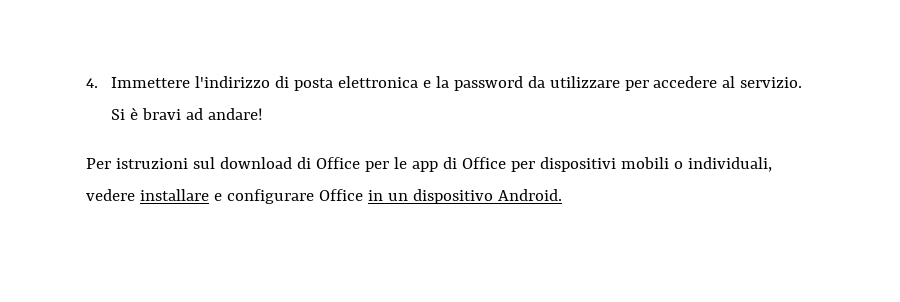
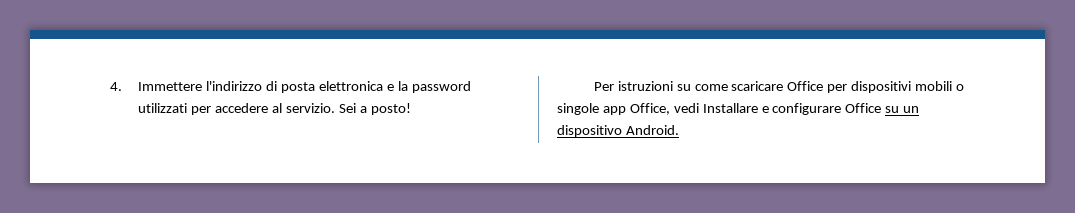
- 4. Immettere l'indirizzo di posta elettronica e la password da utilizzare per accedere al servizio.
+ 4. Immettere l'indirizzo di posta elettronica e la password utilizzati per accedere al servizio.
- Si è bravi ad andare!
- Per istruzioni sul download di Office per le app di Office per dispositivi mobili o individuali, vedere installare e configurare Office in un dispositivo Android.
+ Sei a posto!
+ Per istruzioni su come scaricare Office per dispositivi mobili o singole app Office, vedi Installare e configurare Office su un dispositivo Android.

